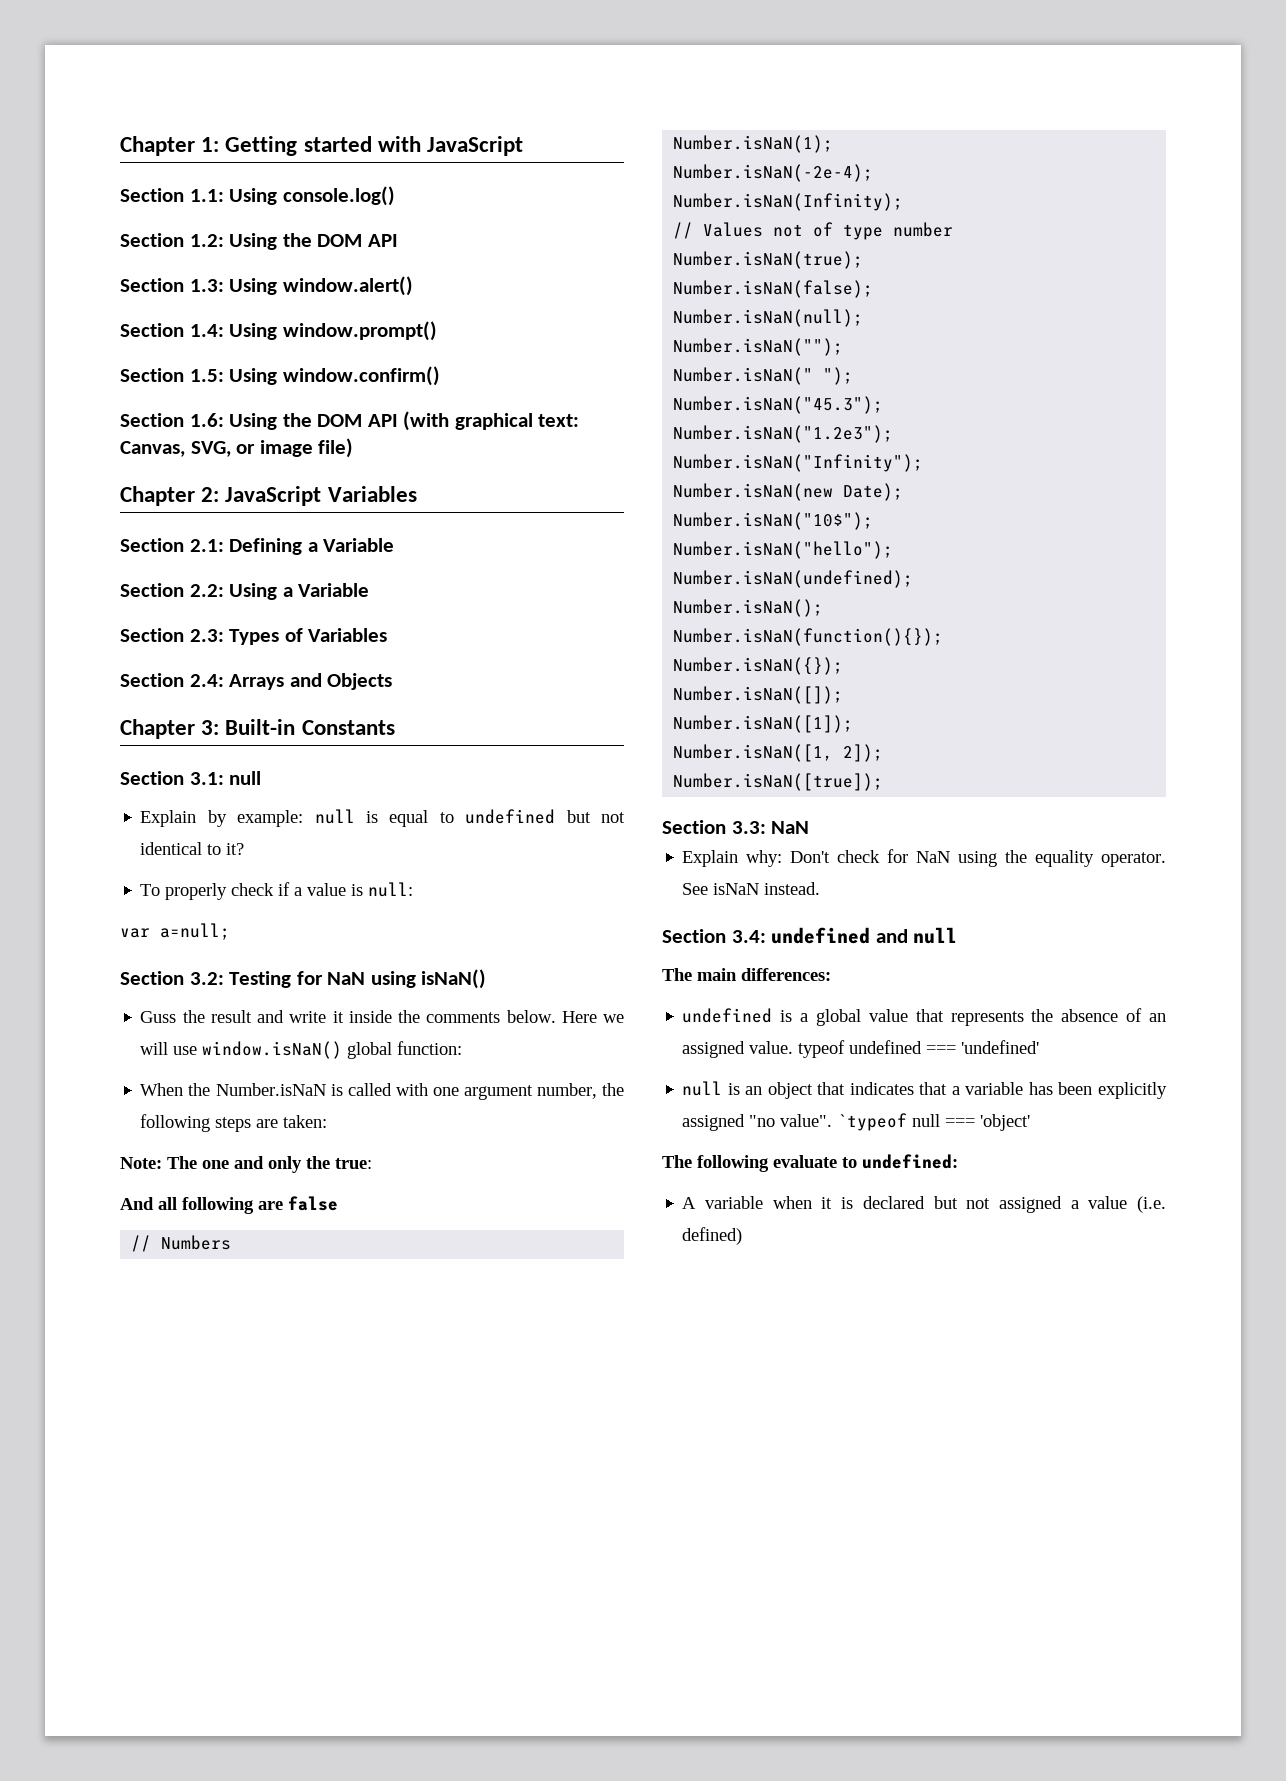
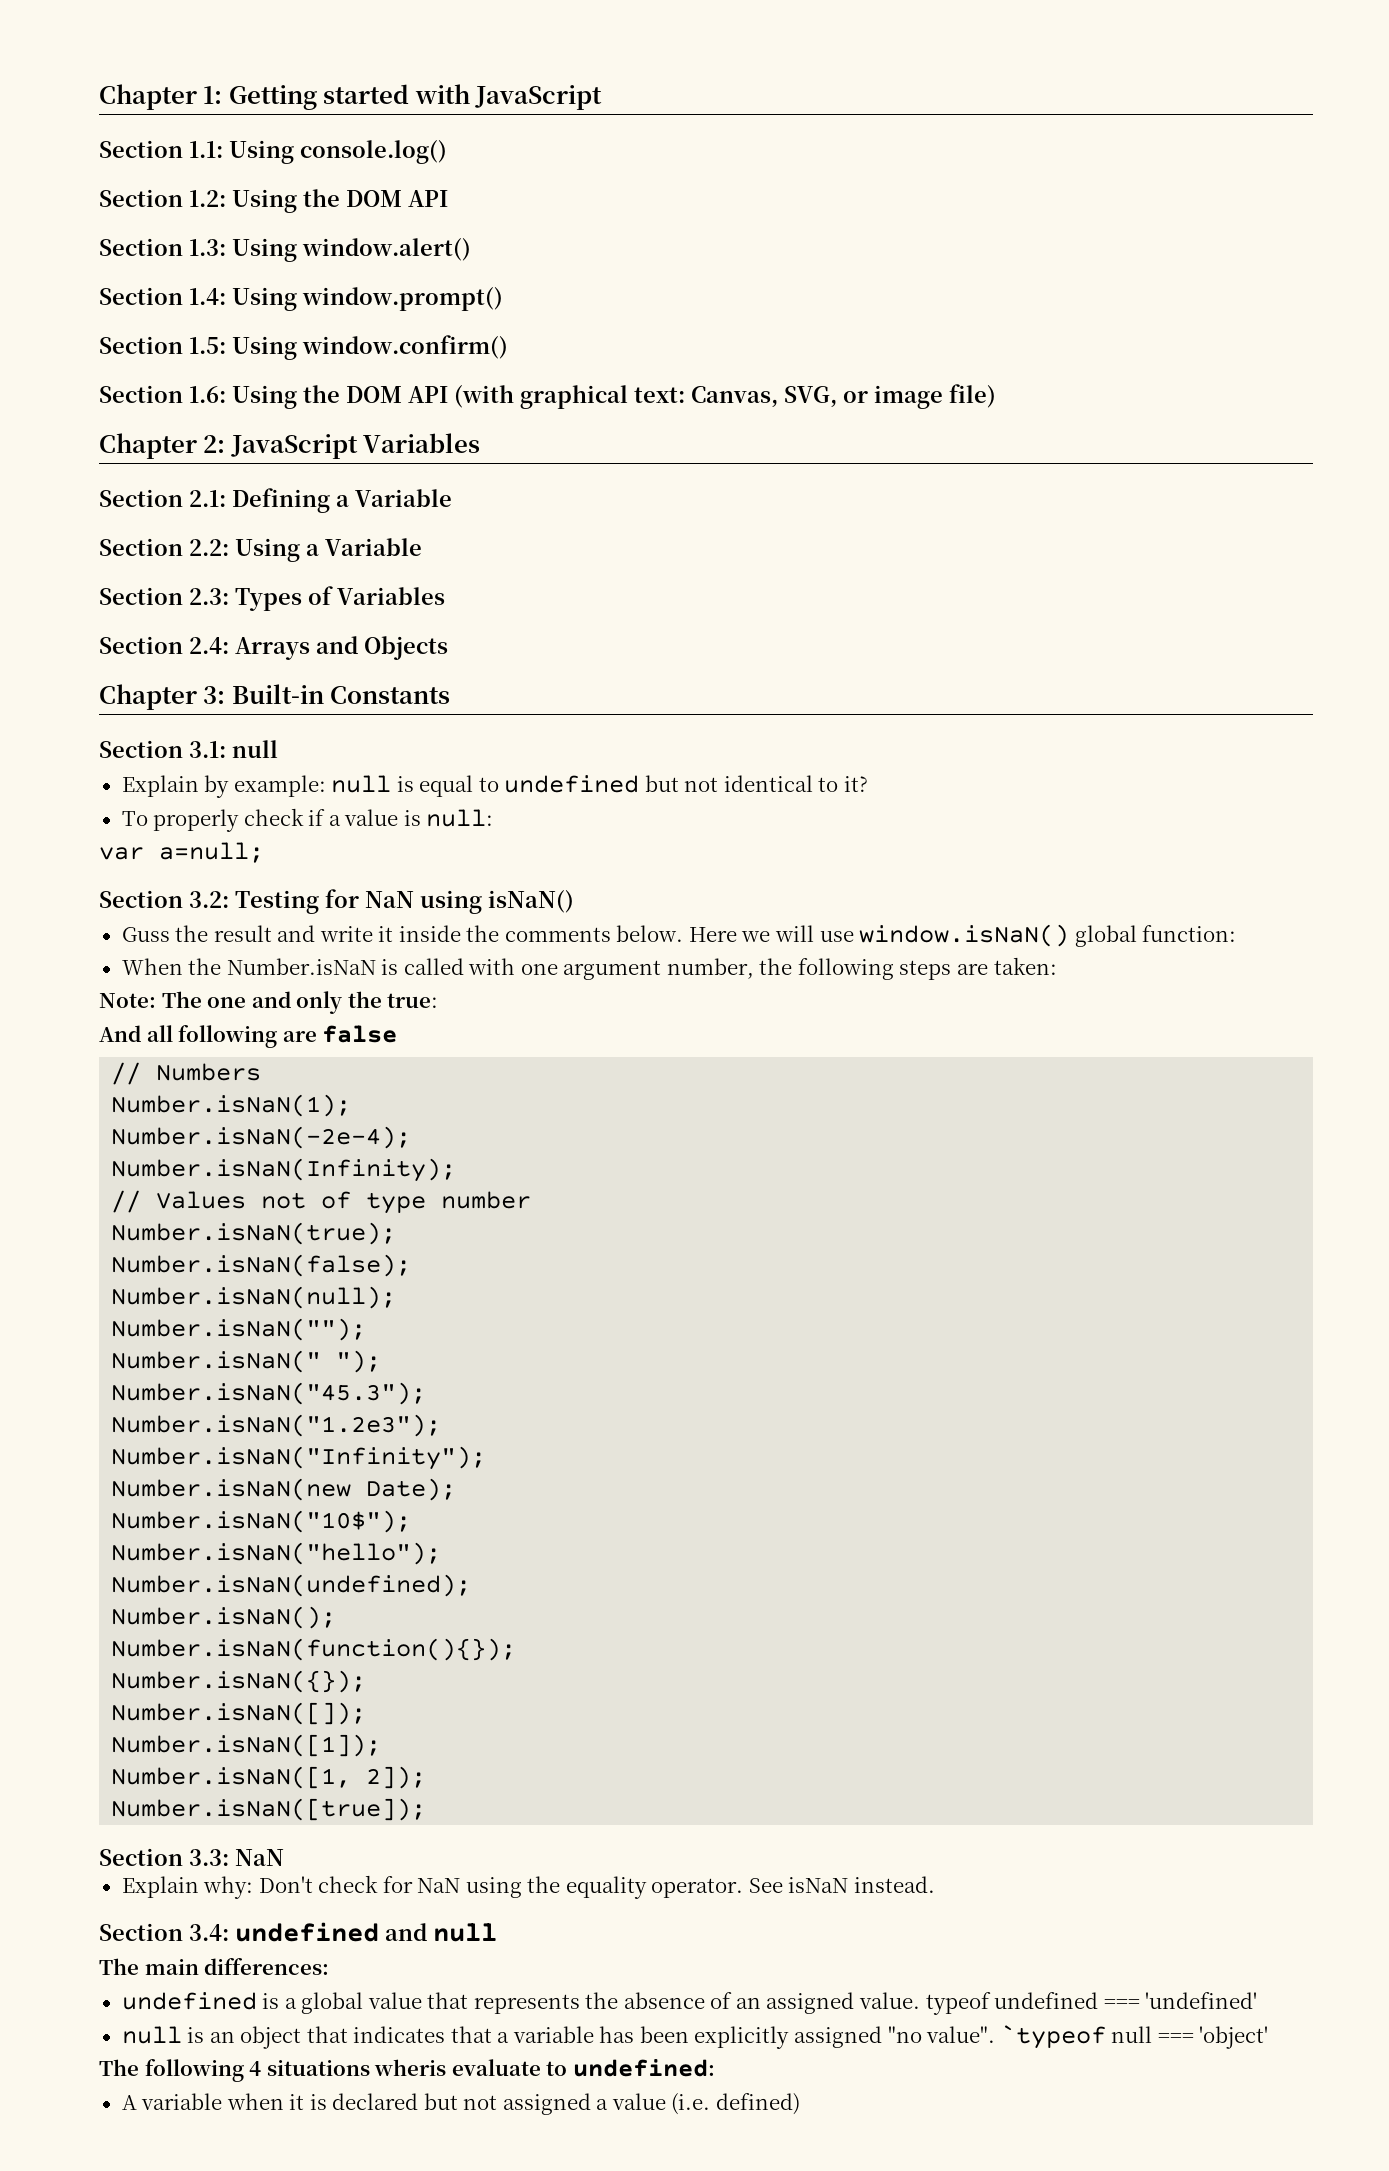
- The following evaluate to undefined:
+ The following 4 situations wheris evaluate to undefined:

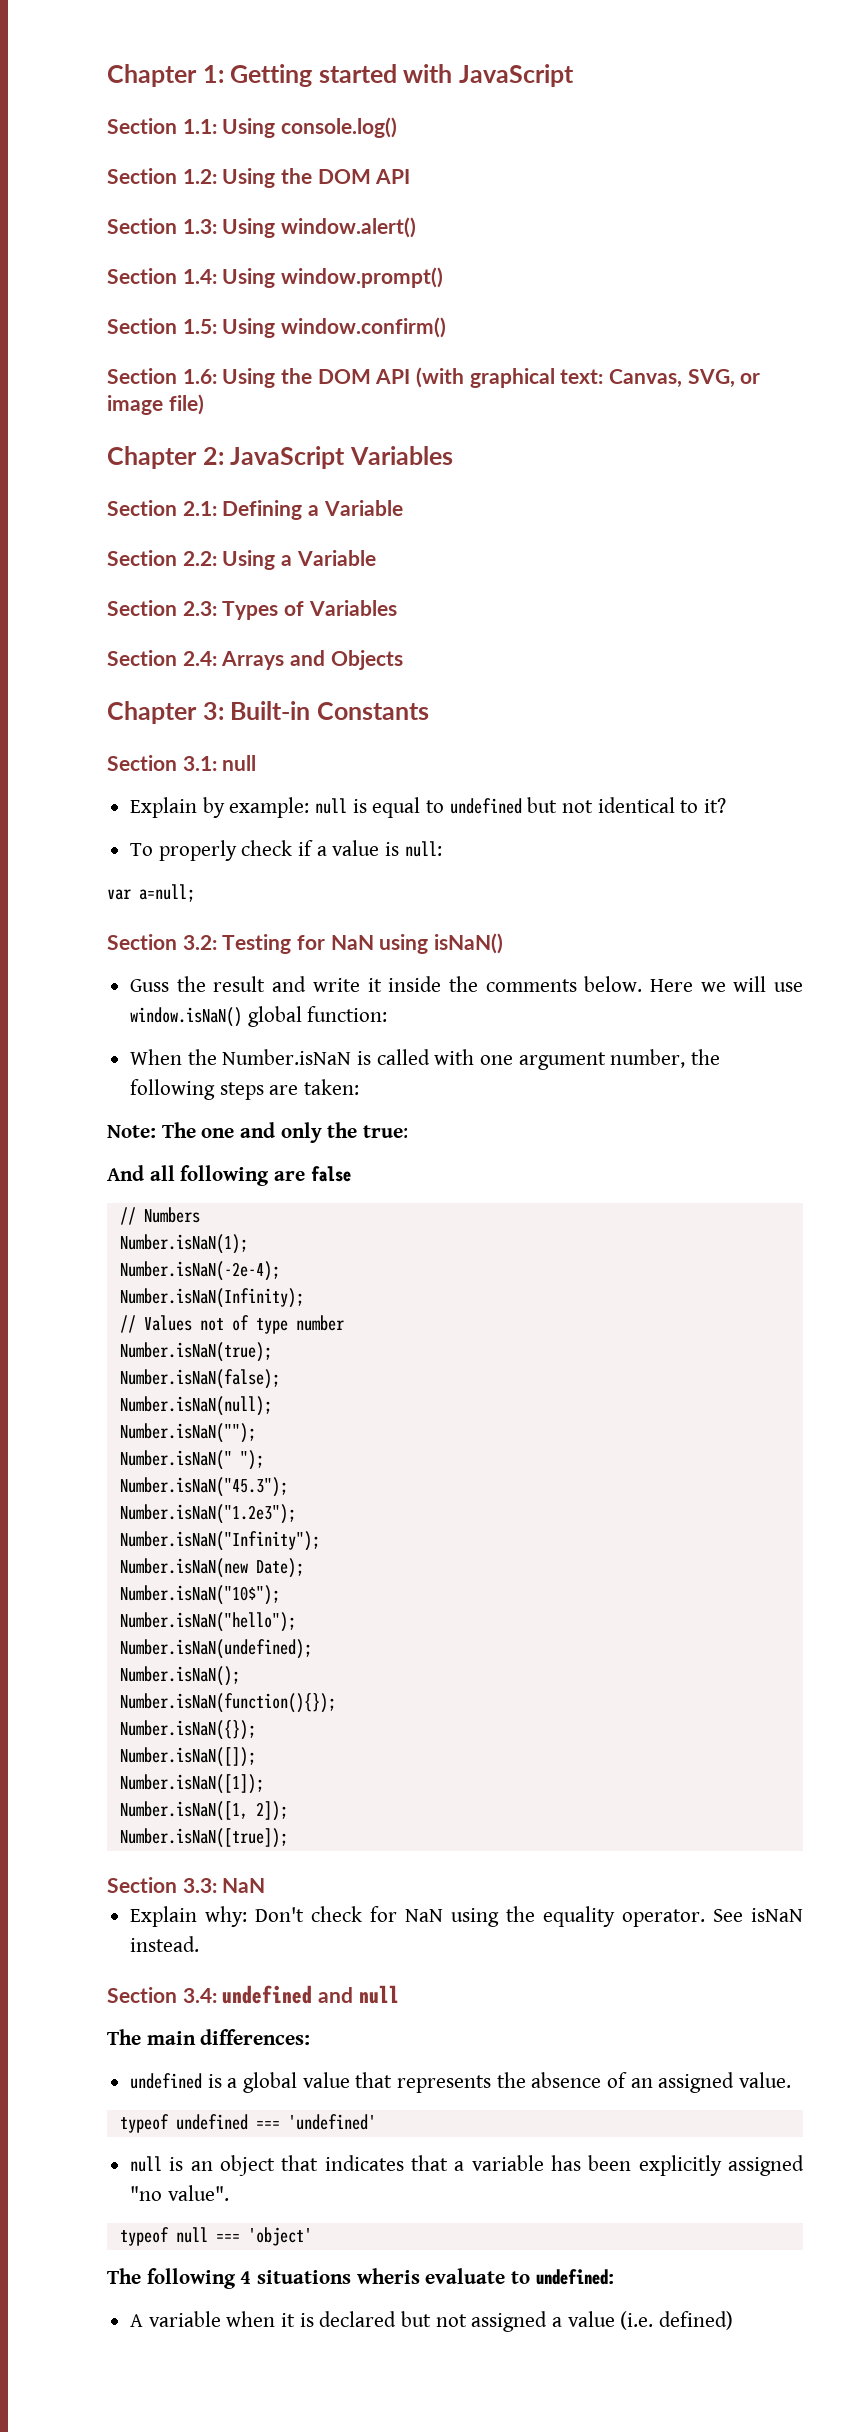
- undefined is a global value that represents the absence of an assigned value. typeof undefined === 'undefined'
+ undefined is a global value that represents the absence of an assigned value.
+ typeof undefined === 'undefined'
- null is an object that indicates that a variable has been explicitly assigned "no value". `typeof null === 'object'
+ null is an object that indicates that a variable has been explicitly assigned "no value".
+ typeof null === 'object'

